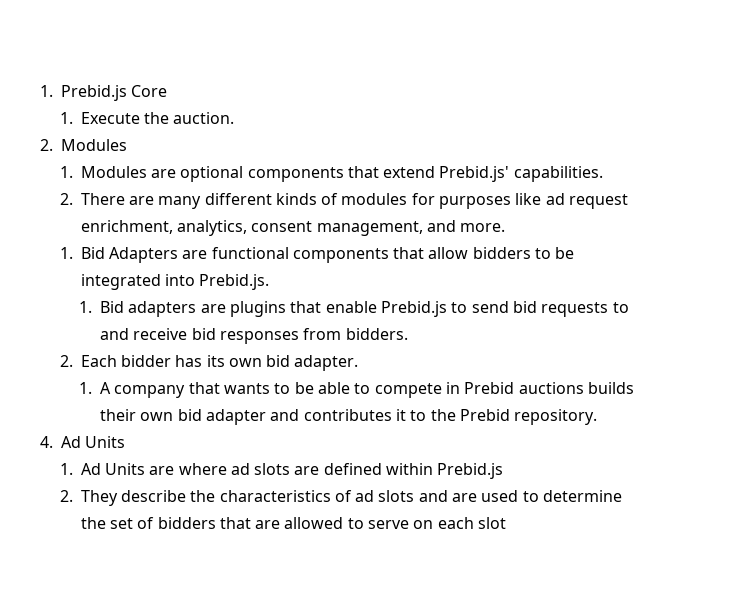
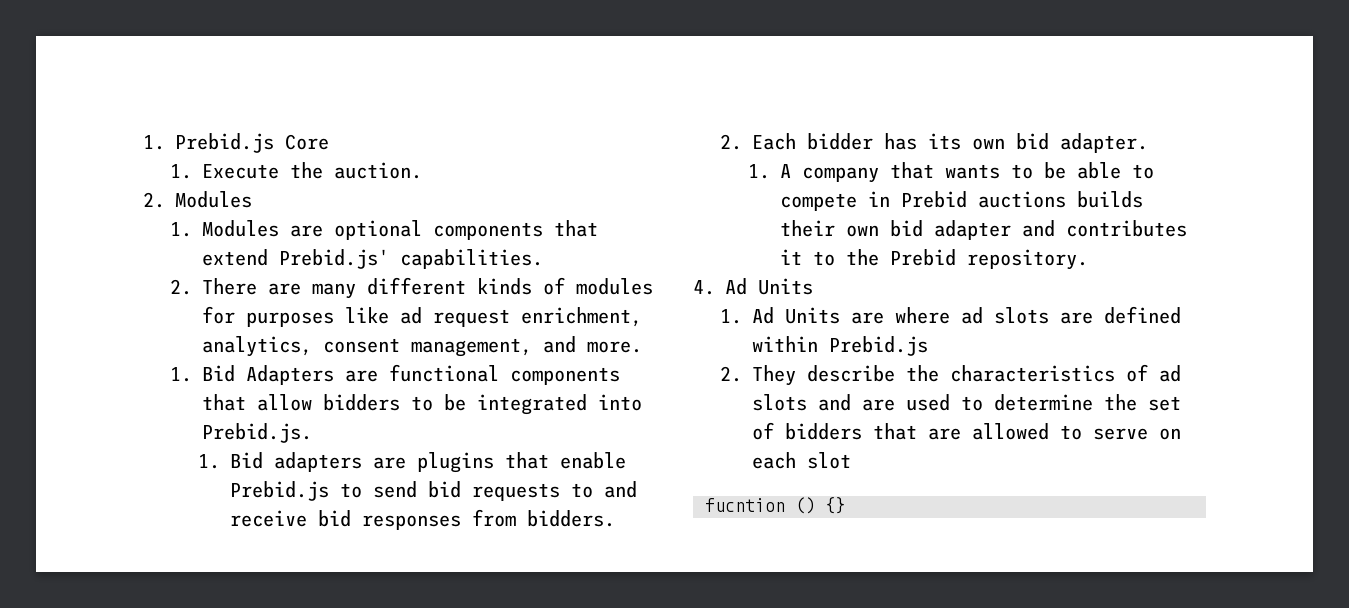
+ fucntion () {}

